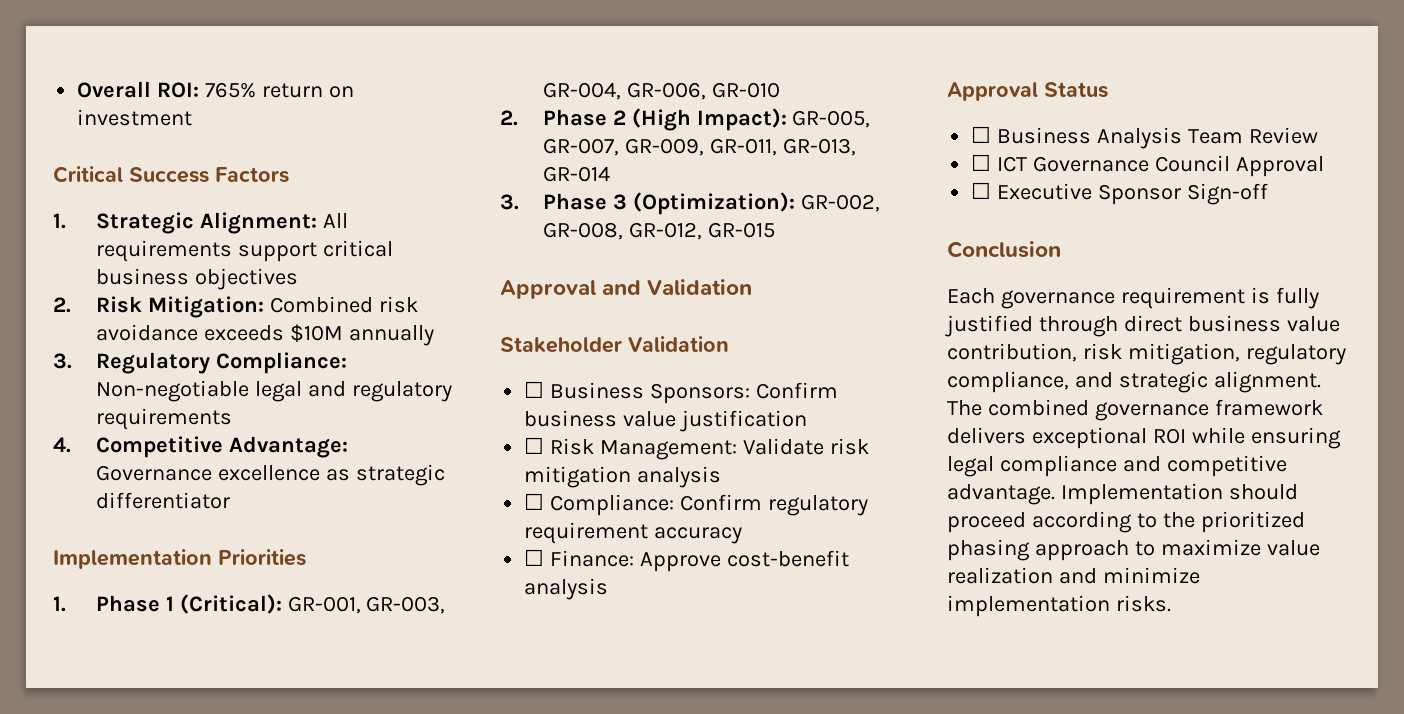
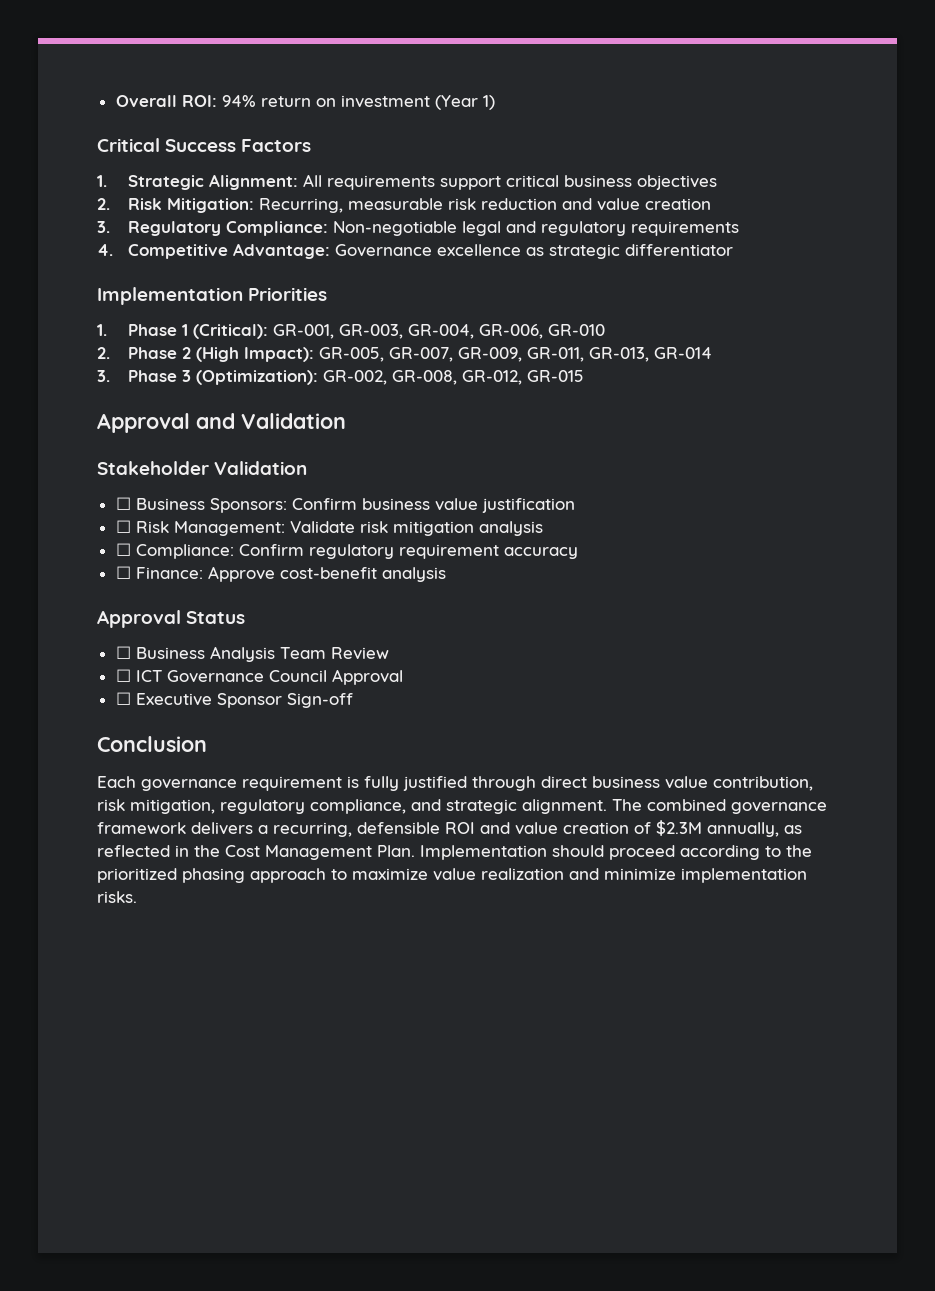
- Overall ROI: 765% return on investment
+ Overall ROI: 94% return on investment (Year 1)
- 2. Risk Mitigation: Combined risk avoidance exceeds $10M annually
+ 2. Risk Mitigation: Recurring, measurable risk reduction and value creation
- The combined governance framework delivers exceptional ROI while ensuring legal compliance and competitive advantage.
+ The combined governance framework delivers a recurring, defensible ROI and value creation of $2.3M annually, as reflected in the Cost Management Plan.

